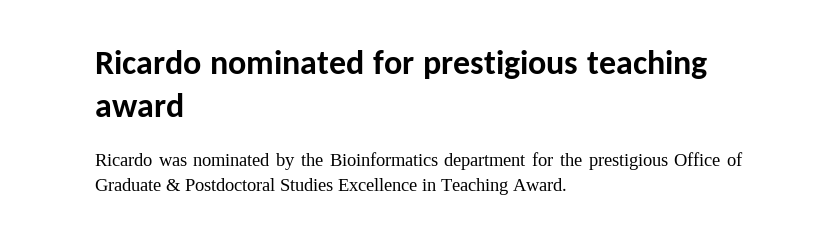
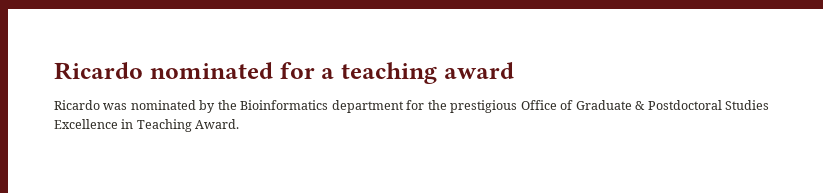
- Ricardo nominated for prestigious teaching award
+ Ricardo nominated for a teaching award

